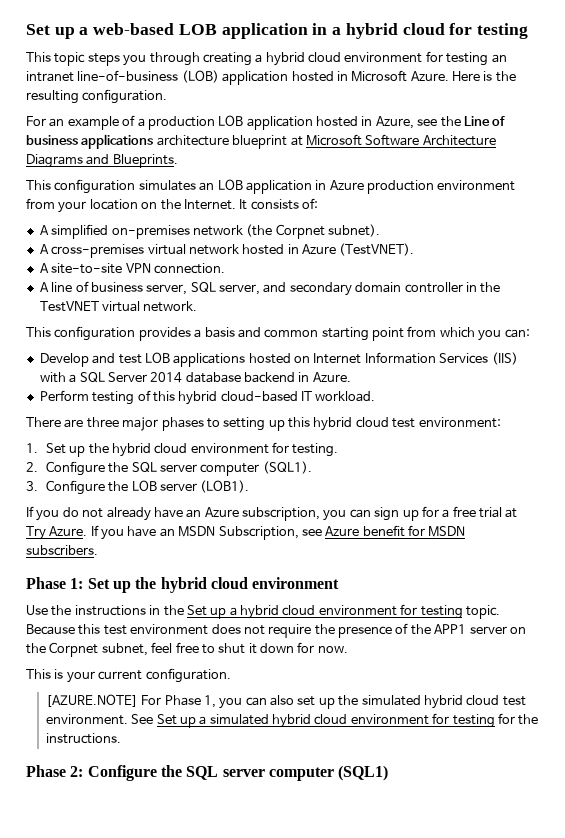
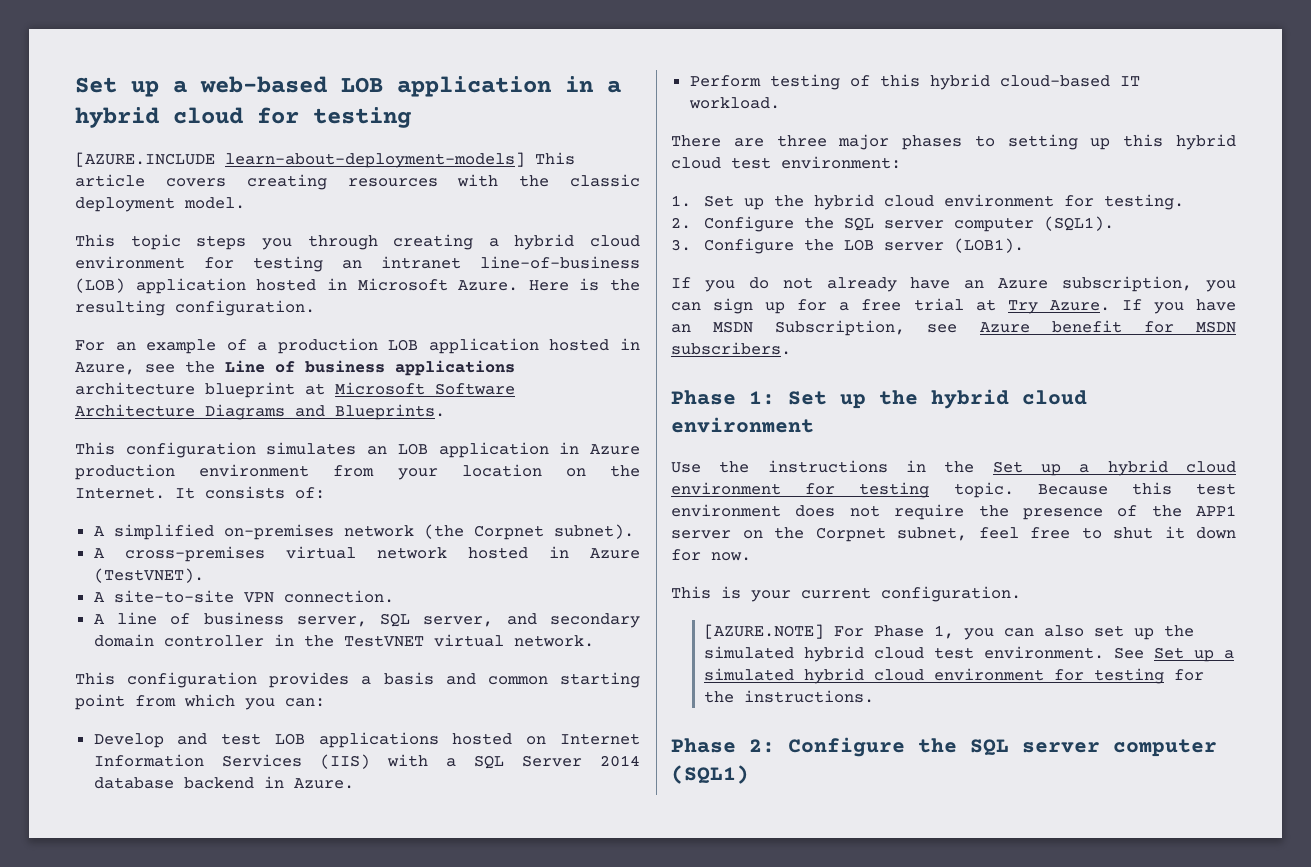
+ [AZURE.INCLUDE learn-about-deployment-models] This article covers creating resources with the classic deployment model.

